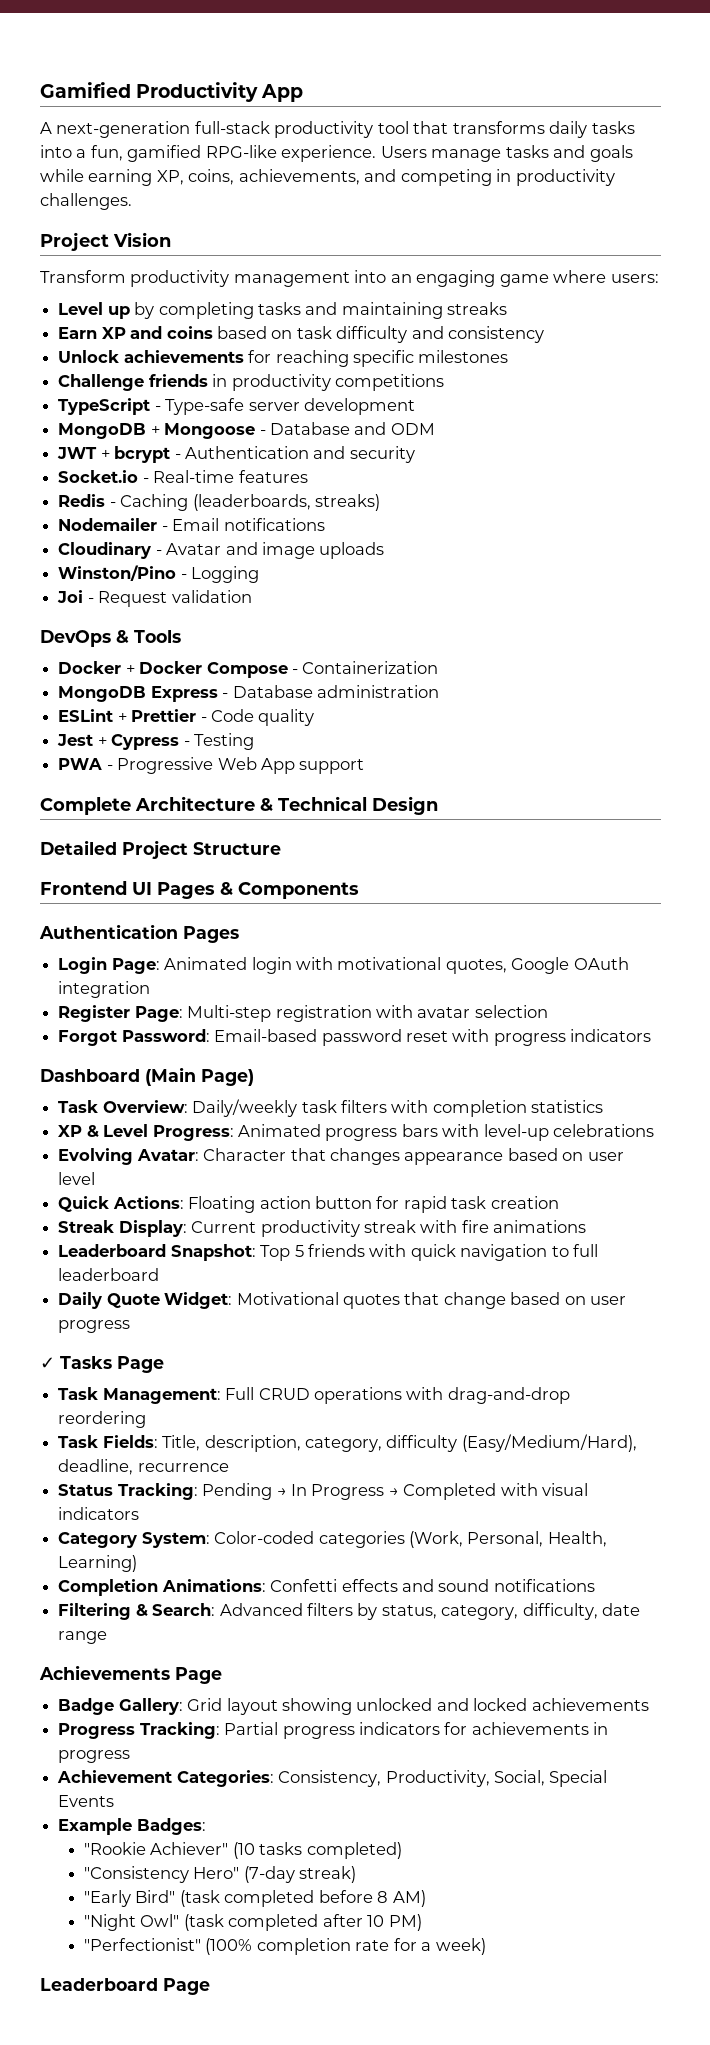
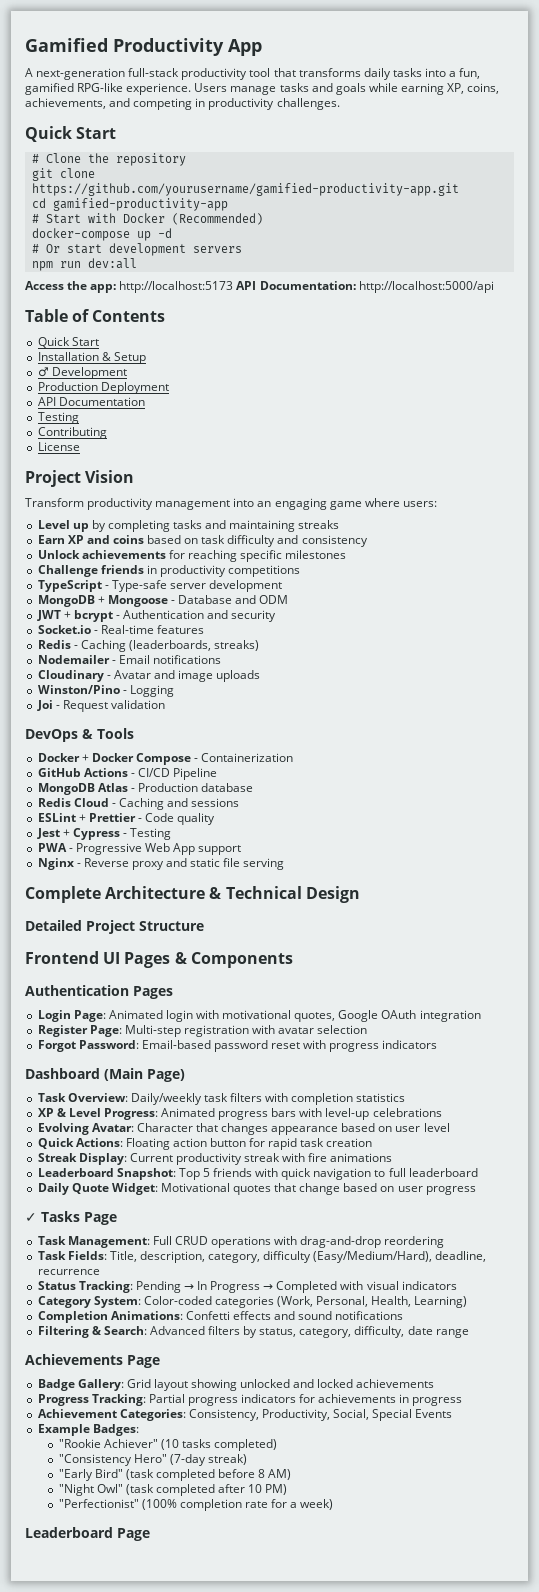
  Users manage tasks and goals while earning XP, coins, achievements, and competing in productivity challenges.
+ Quick Start
+ # Clone the repository
+ git clone https://github.com/yourusername/gamified-productivity-app.git
+ cd gamified-productivity-app
+ # Start with Docker (Recommended)
+ docker-compose up -d
+ # Or start development servers
+ npm run dev:all
+ Access the app: http://localhost:5173 API Documentation: http://localhost:5000/api
+ Table of Contents
+ Quick Start
+ Installation & Setup
+ ♂ Development
+ Production Deployment
+ API Documentation
+ Testing
+ Contributing
+ License
- MongoDB Express - Database administration
+ GitHub Actions - CI/CD Pipeline
+ MongoDB Atlas - Production database
+ Redis Cloud - Caching and sessions
+ Nginx - Reverse proxy and static file serving

